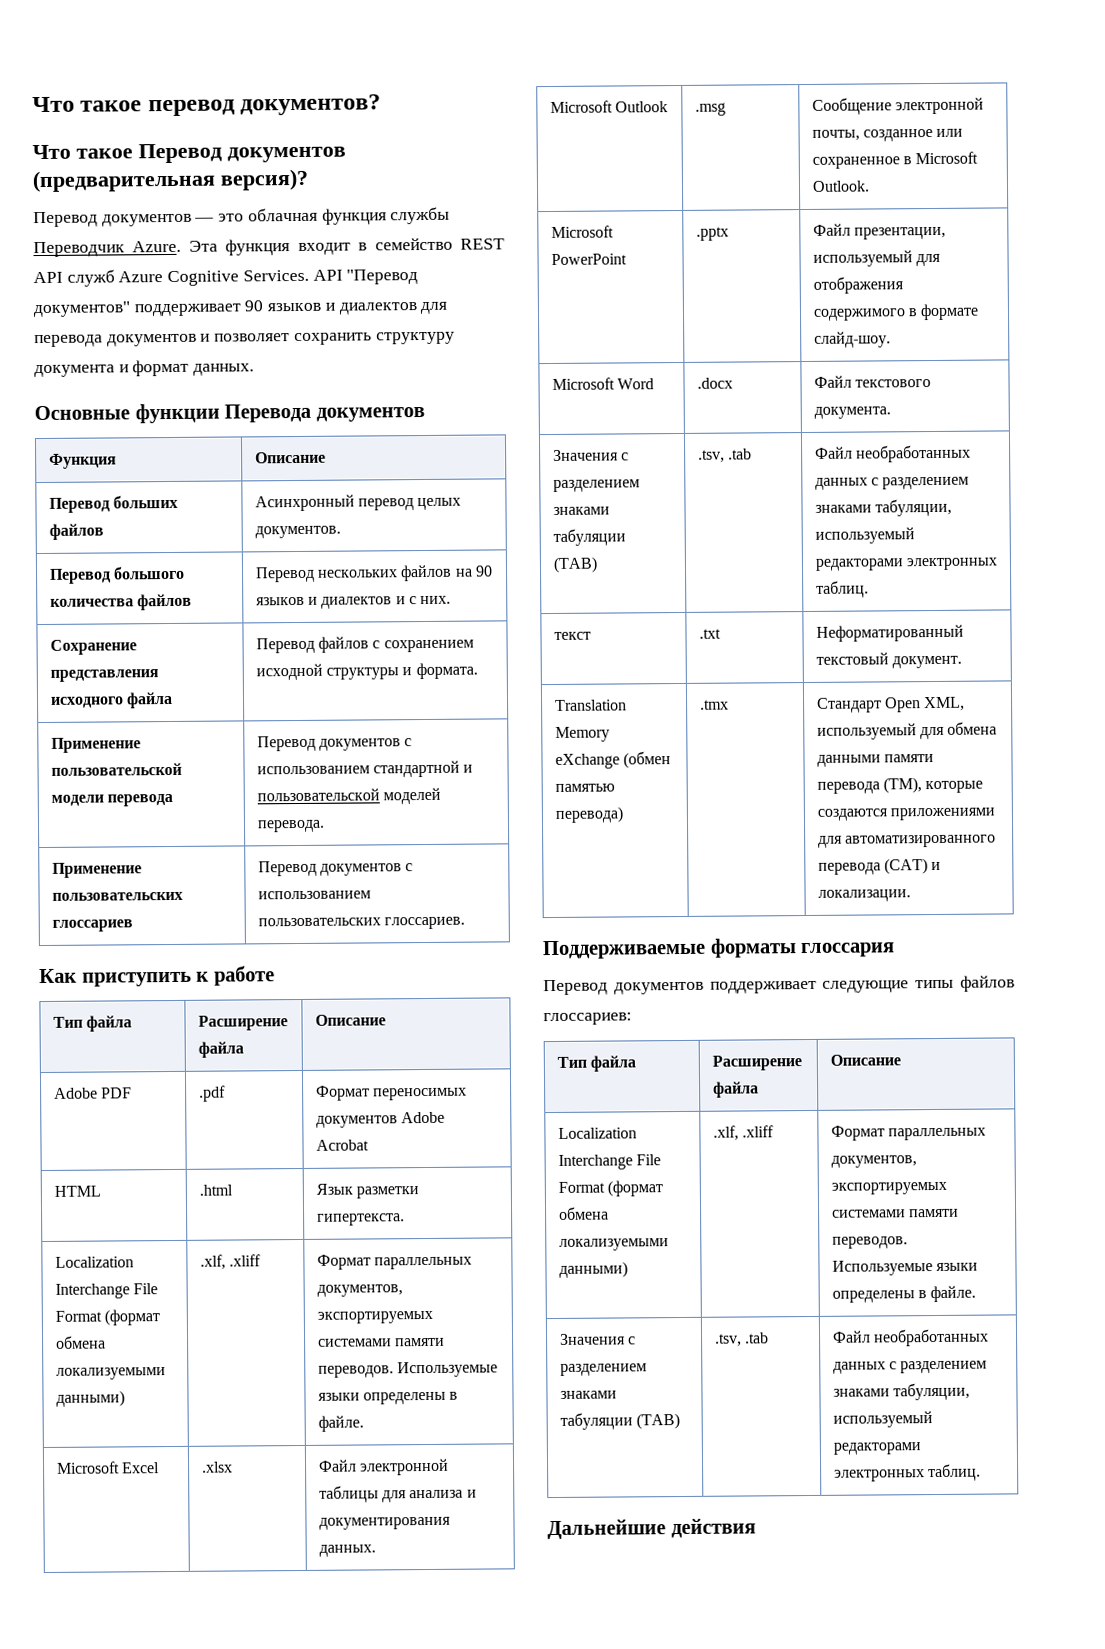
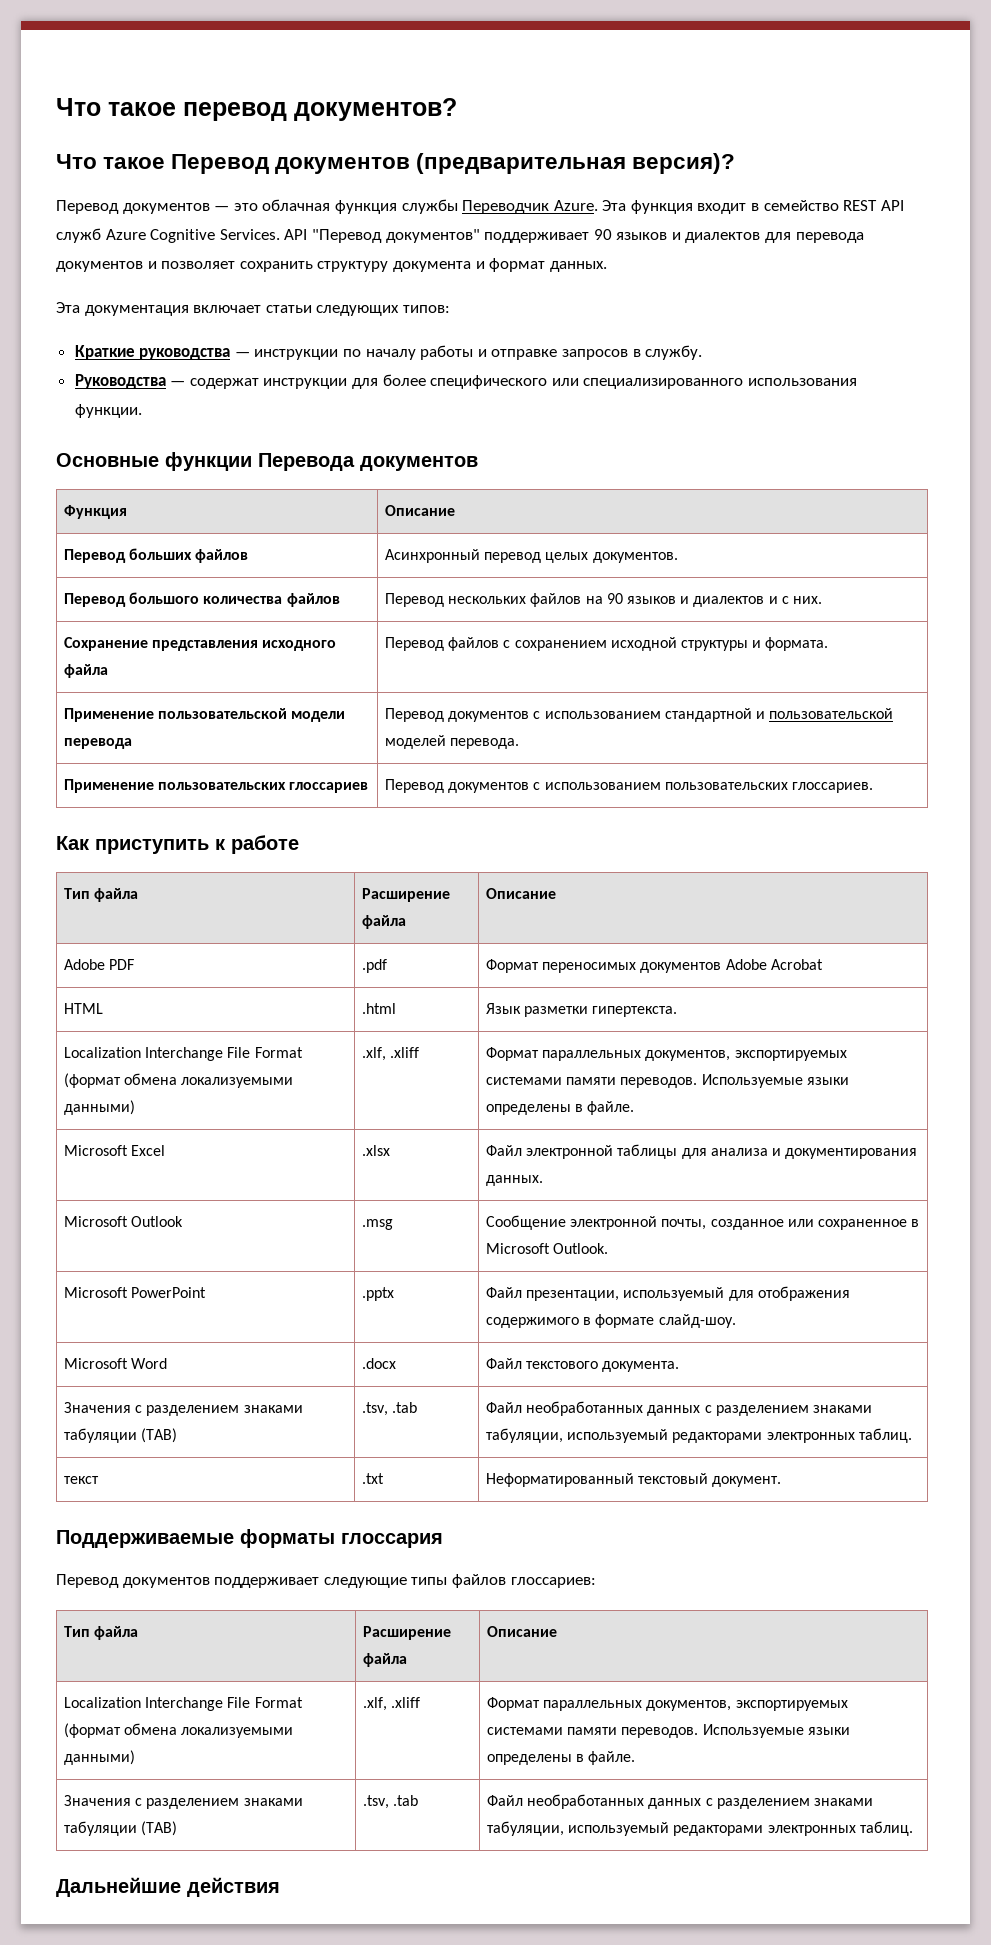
+ Эта документация включает статьи следующих типов:
+ Краткие руководства — инструкции по началу работы и отправке запросов в службу.
+ Руководства — содержат инструкции для более специфического или специализированного использования функции.
- Translation Memory eXchange (обмен памятью перевода) | .tmx | Стандарт Open XML, используемый для обмена данными памяти перевода (TM), которые создаются приложениями для автоматизированного перевода (CAT) и локализации.

